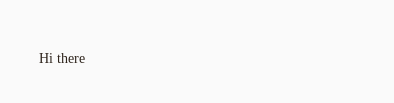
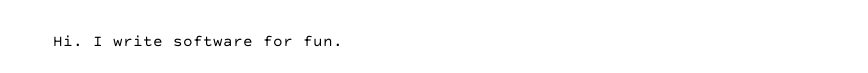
- Hi there
+ Hi. I write software for fun.

